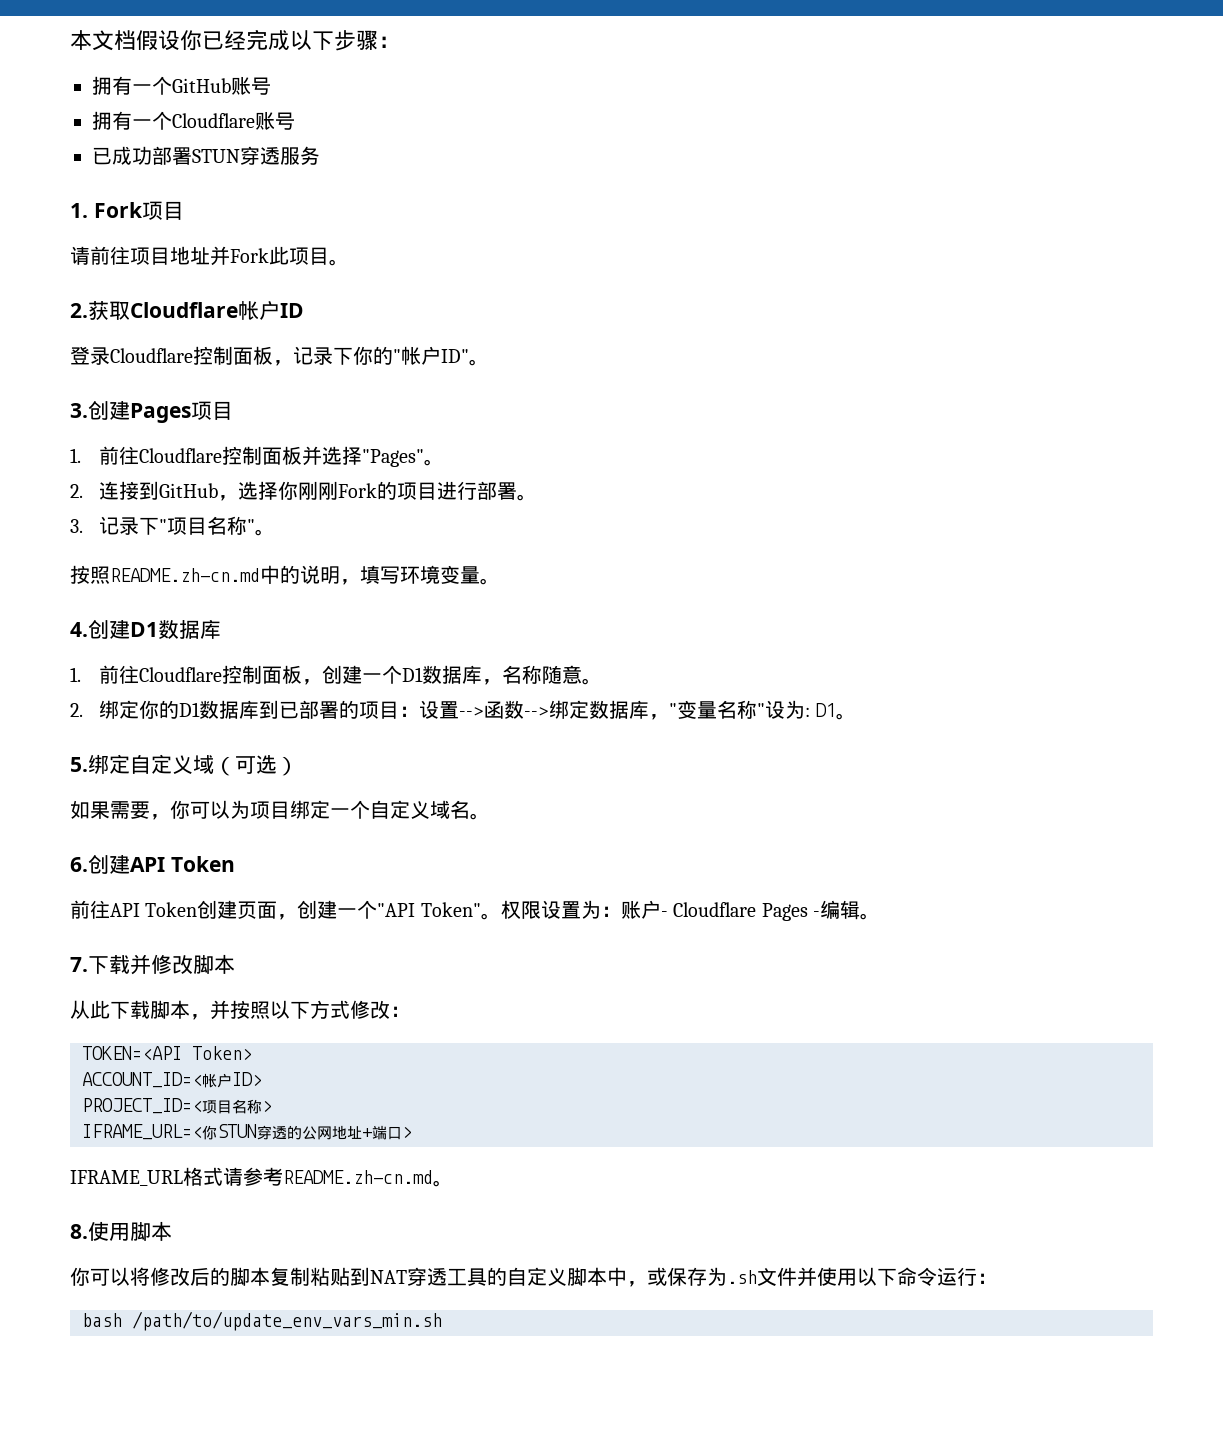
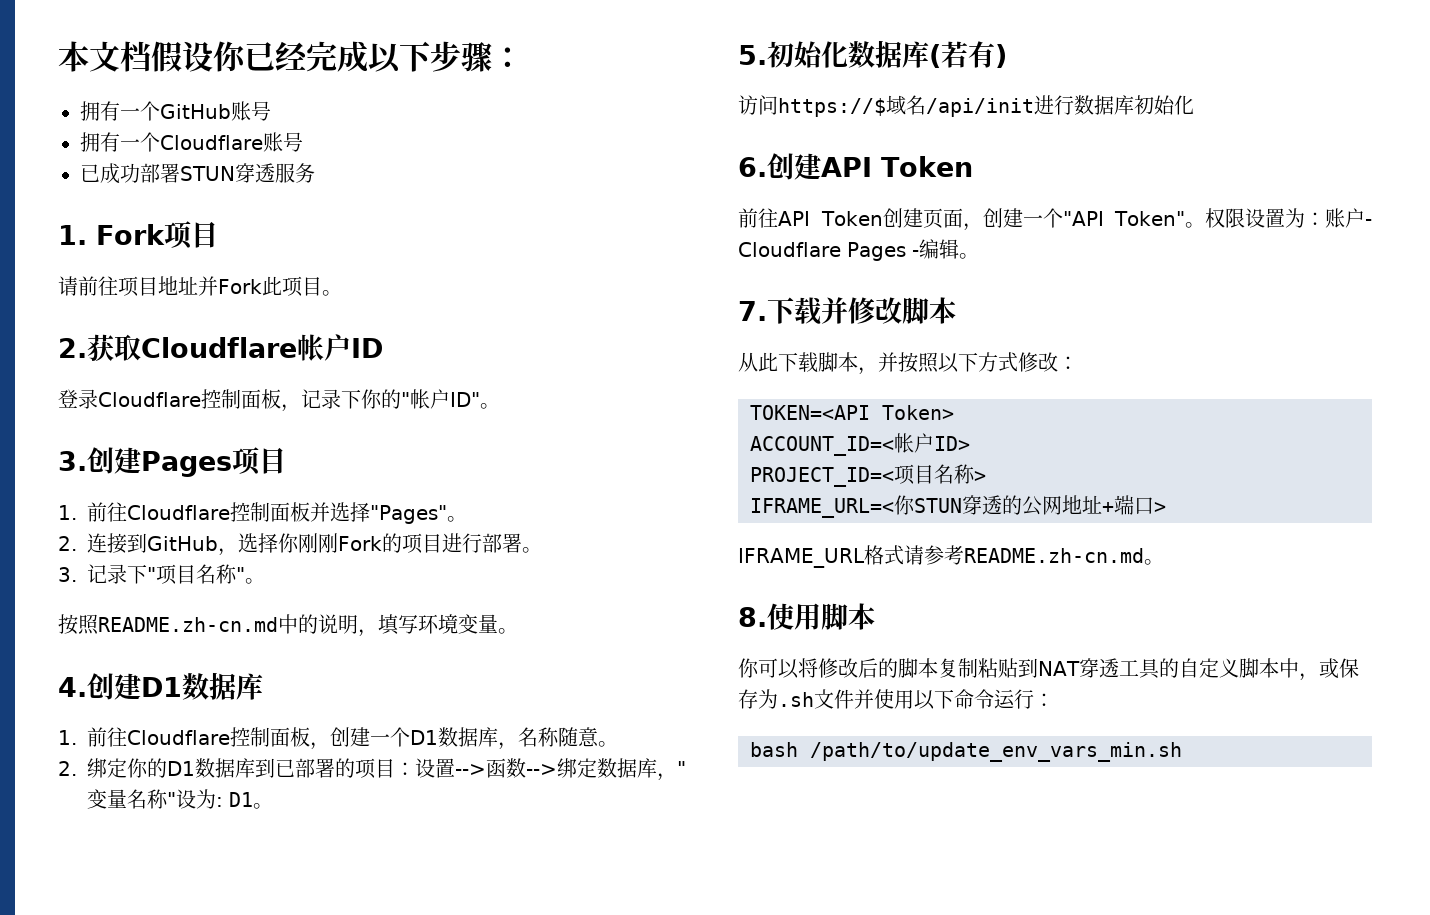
- 5.绑定自定义域（可选）
- 如果需要，你可以为项目绑定一个自定义域名。
+ 5.初始化数据库(若有)
+ 访问https://$域名/api/init进行数据库初始化

